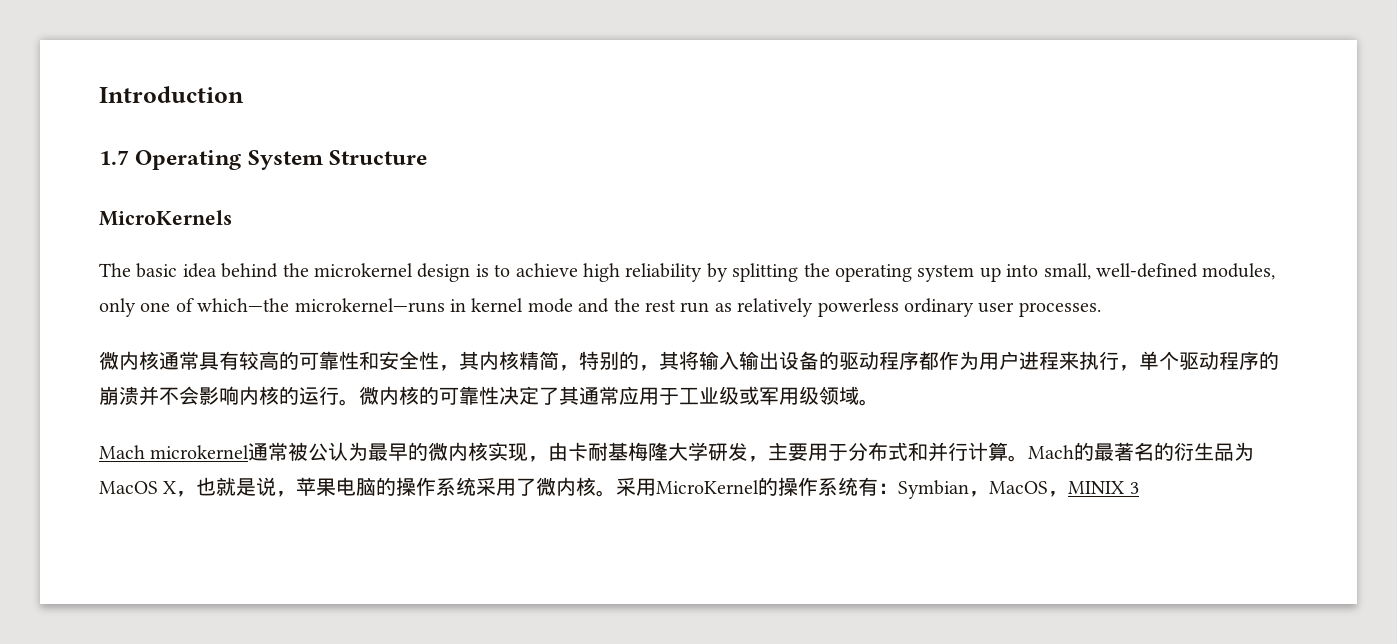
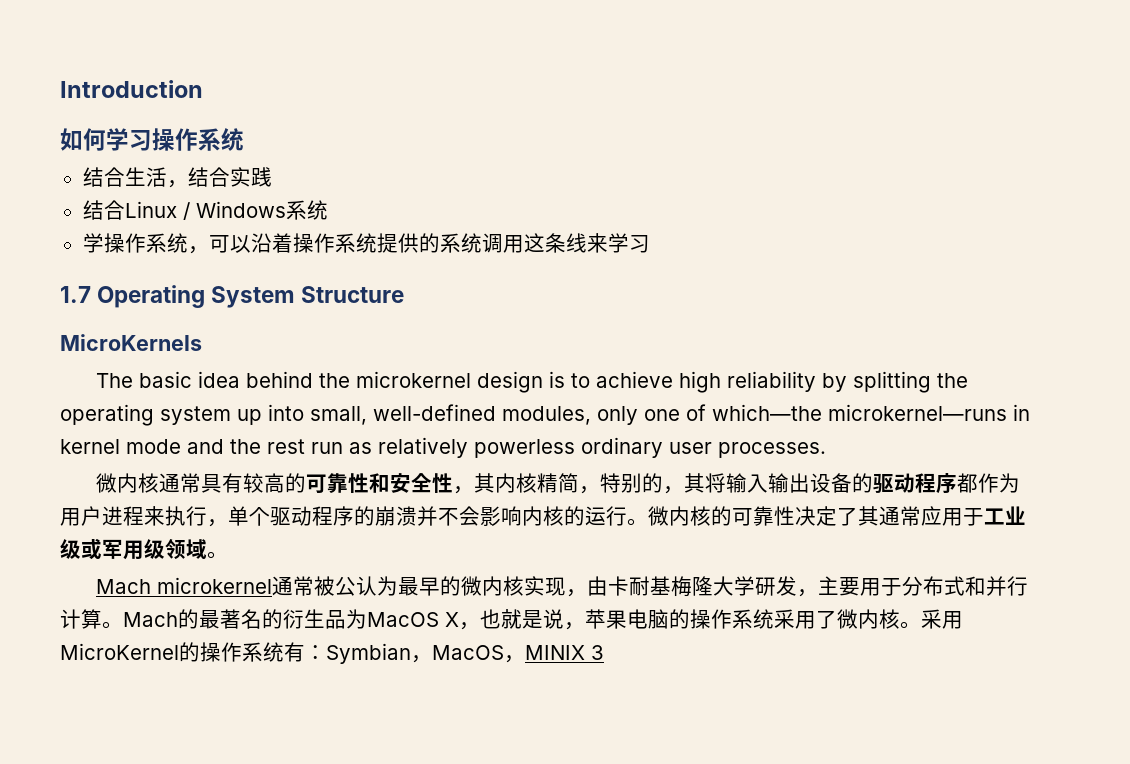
+ 如何学习操作系统
+ 结合生活，结合实践
+ 结合Linux / Windows系统
+ 学操作系统，可以沿着操作系统提供的系统调用这条线来学习

